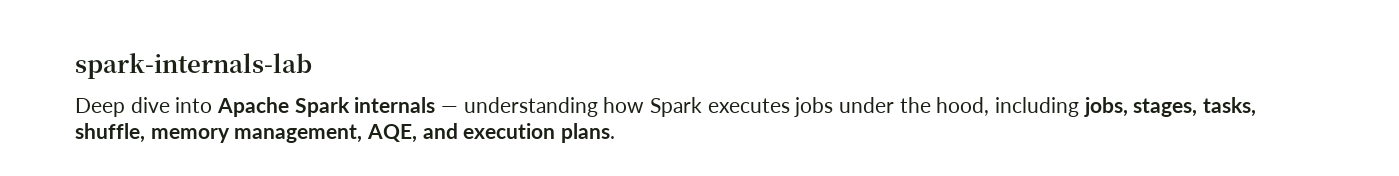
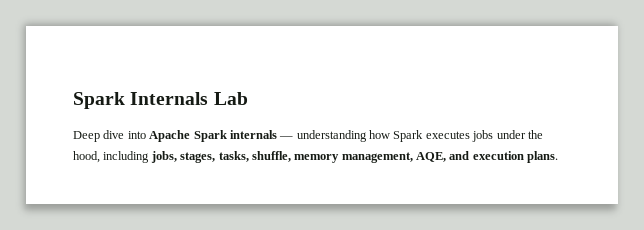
- spark-internals-lab
+ Spark Internals Lab

